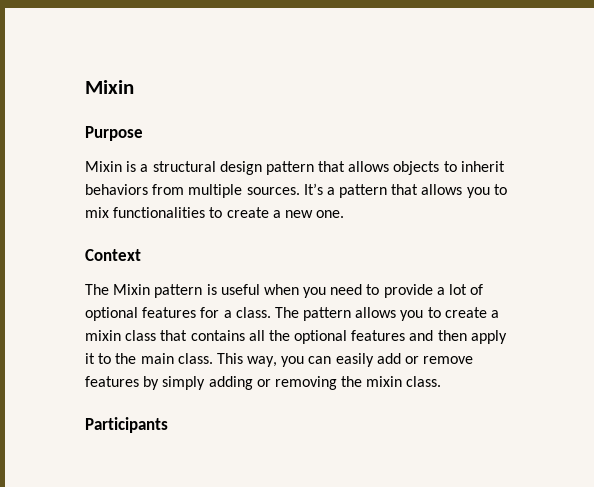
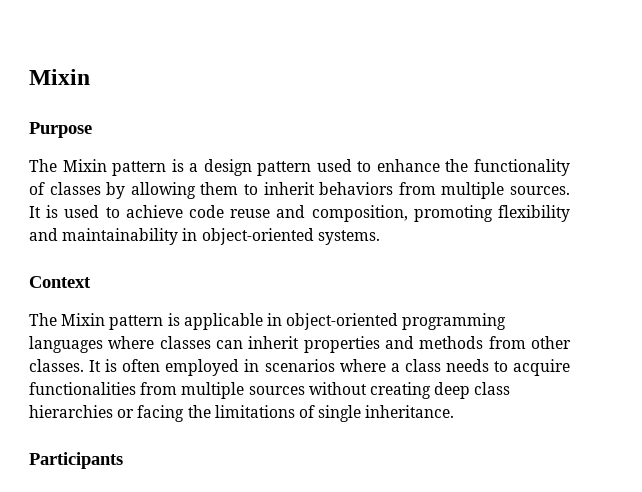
- Mixin is a structural design pattern that allows objects to inherit behaviors from multiple sources.
+ The Mixin pattern is a design pattern used to enhance the functionality of classes by allowing them to inherit behaviors from multiple sources.
- It’s a pattern that allows you to mix functionalities to create a new one.
+ It is used to achieve code reuse and composition, promoting flexibility and maintainability in object-oriented systems.
- The Mixin pattern is useful when you need to provide a lot of optional features for a class. The pattern allows you to create a mixin class that contains all the optional features and then apply it to the main class. This way, you can easily add or remove features by simply adding or removing the mixin class.
+ The Mixin pattern is applicable in object-oriented programming languages where classes can inherit properties and methods from other classes. It is often employed in scenarios where a class needs to acquire functionalities from multiple sources without creating deep class hierarchies or facing the limitations of single inheritance.

